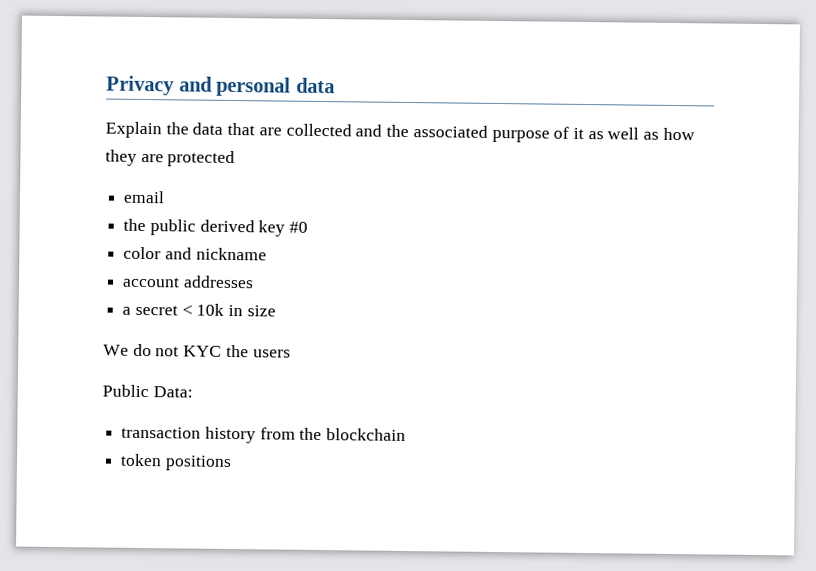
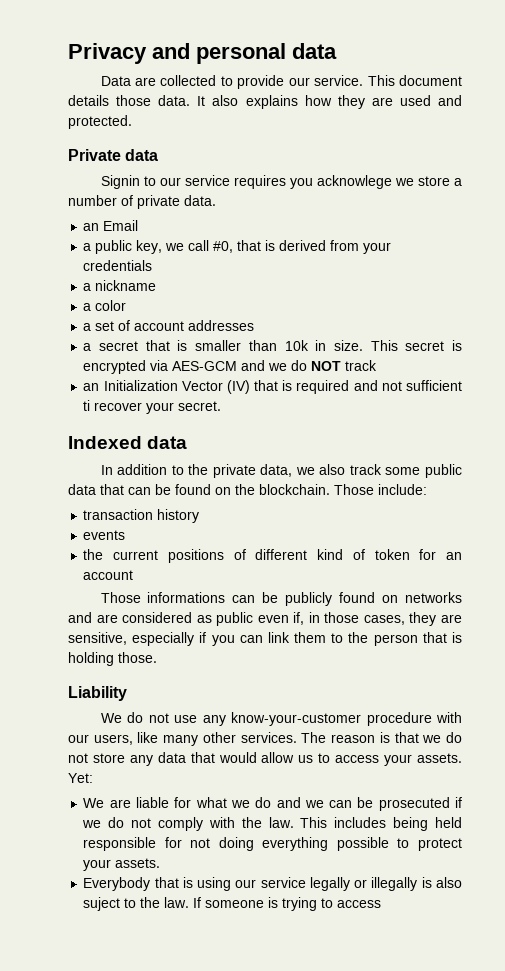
- Explain the data that are collected and the associated purpose of it as well as how they are protected
- email
- the public derived key #0
- color and nickname
- account addresses
- a secret < 10k in size
- We do not KYC the users
- Public Data:
- transaction history from the blockchain
- token positions
+ Data are collected to provide our service. This document details those data. It also explains how they are used and protected.
+ Private data
+ Signin to our service requires you acknowlege we store a number of private data.
+ an Email
+ a public key, we call #0, that is derived from your credentials
+ a nickname
+ a color
+ a set of account addresses
+ a secret that is smaller than 10k in size. This secret is encrypted via AES-GCM and we do NOT track
+ an Initialization Vector (IV) that is required and not sufficient ti recover your secret.
+ Indexed data
+ In addition to the private data, we also track some public data that can be found on the blockchain. Those include:
+ transaction history
+ events
+ the current positions of different kind of token for an account
+ Those informations can be publicly found on networks and are considered as public even if, in those cases, they are sensitive, especially if you can link them to the person that is holding those.
+ Liability
+ We do not use any know-your-customer procedure with our users, like many other services. The reason is that we do not store any data that would allow us to access your assets. Yet:
+ We are liable for what we do and we can be prosecuted if we do not comply with the law. This includes being held responsible for not doing everything possible to protect your assets.
+ Everybody that is using our service legally or illegally is also suject to the law. If someone is trying to access

